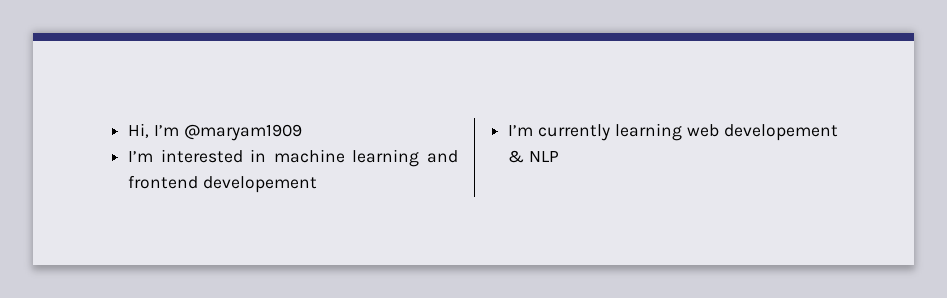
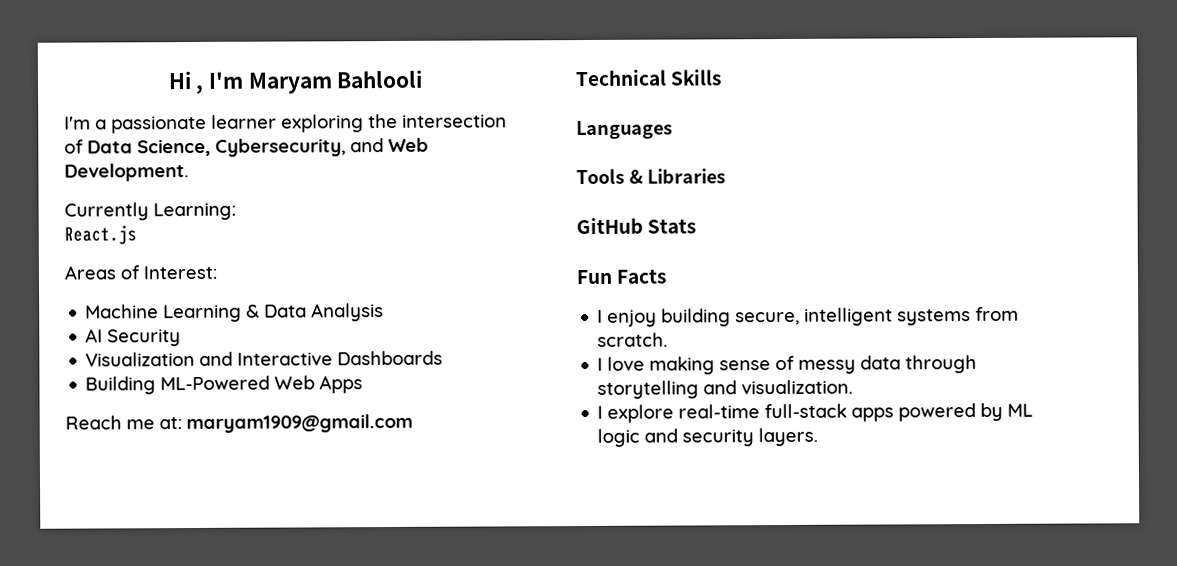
- Hi, I’m @maryam1909
- I’m interested in machine learning and frontend developement
- I’m currently learning web developement & NLP
+ Hi , I'm Maryam Bahlooli
+ I'm a passionate learner exploring the intersection of Data Science, Cybersecurity, and Web Development.
+ Currently Learning:
+ React.js
+ Areas of Interest:
+ Machine Learning & Data Analysis
+ AI Security
+ Visualization and Interactive Dashboards
+ Building ML-Powered Web Apps
+ Reach me at: maryam1909@gmail.com
+ Technical Skills
+ Languages
+ Tools & Libraries
+ GitHub Stats
+ Fun Facts
+ I enjoy building secure, intelligent systems from scratch.
+ I love making sense of messy data through storytelling and visualization.
+ I explore real-time full-stack apps powered by ML logic and security layers.

